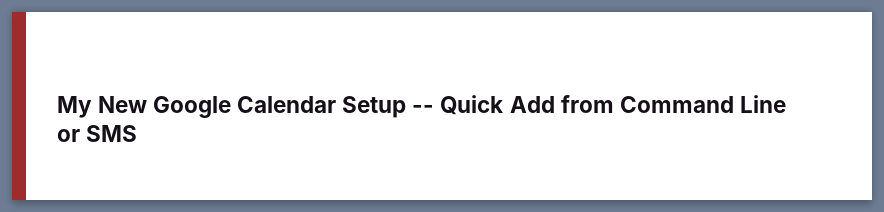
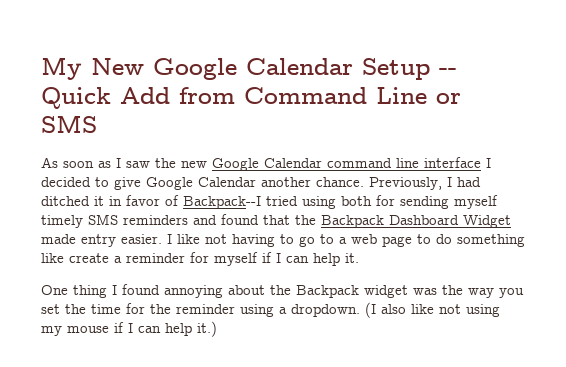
+ As soon as I saw the new Google Calendar command line interface I decided to give Google Calendar another chance. Previously, I had ditched it in favor of Backpack--I tried using both for sending myself timely SMS reminders and found that the Backpack Dashboard Widget made entry easier. I like not having to go to a web page to do something like create a reminder for myself if I can help it.
+ One thing I found annoying about the Backpack widget was the way you set the time for the reminder using a dropdown. (I also like not using my mouse if I can help it.)

